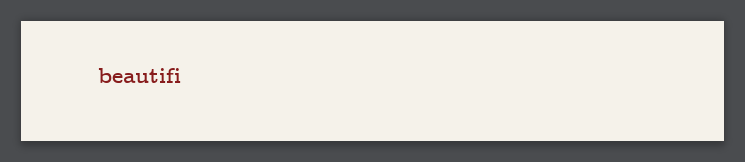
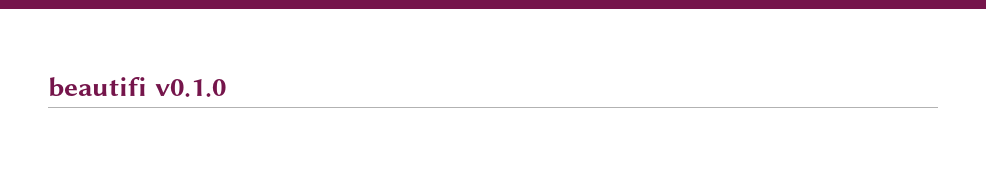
- beautifi
+ beautifi v0.1.0

